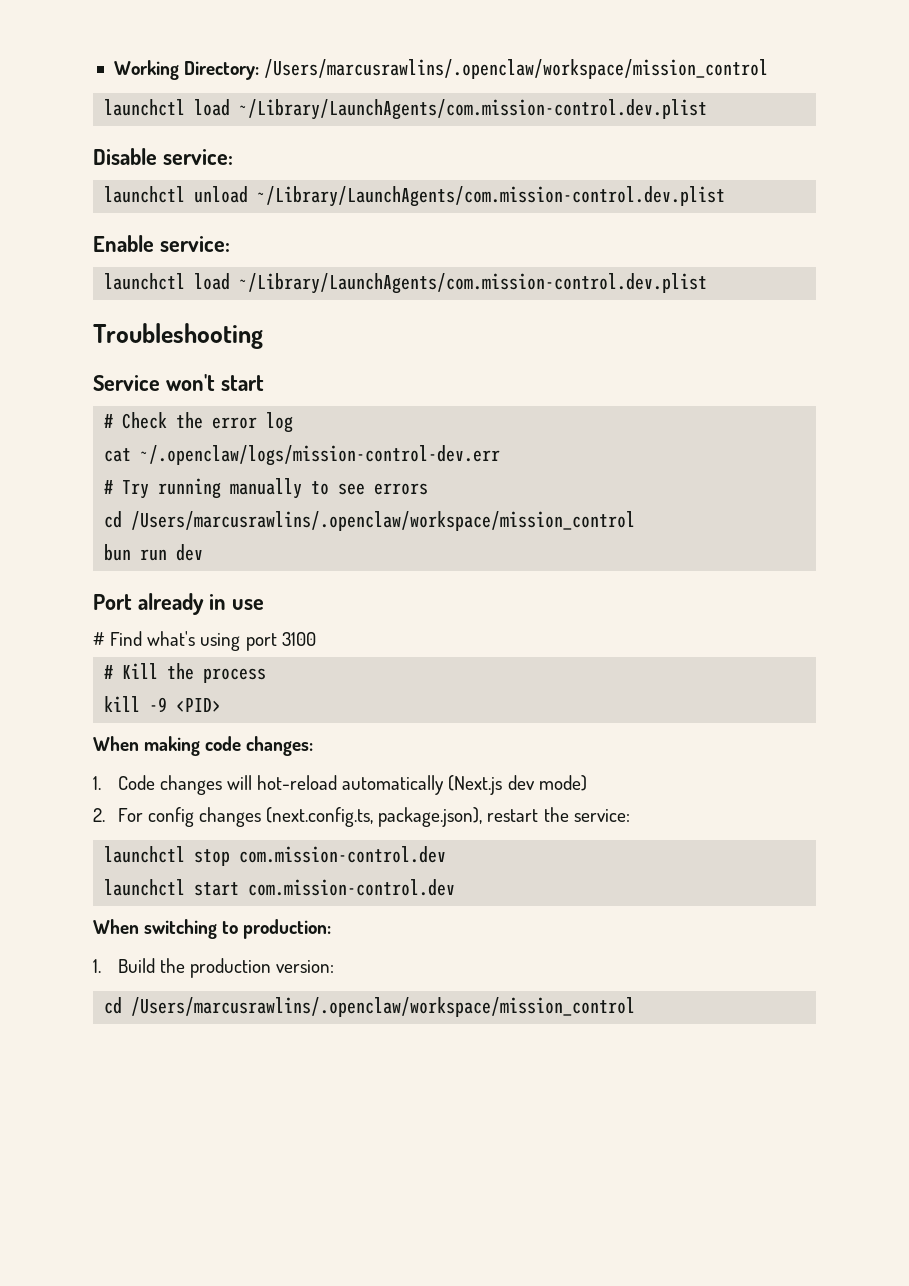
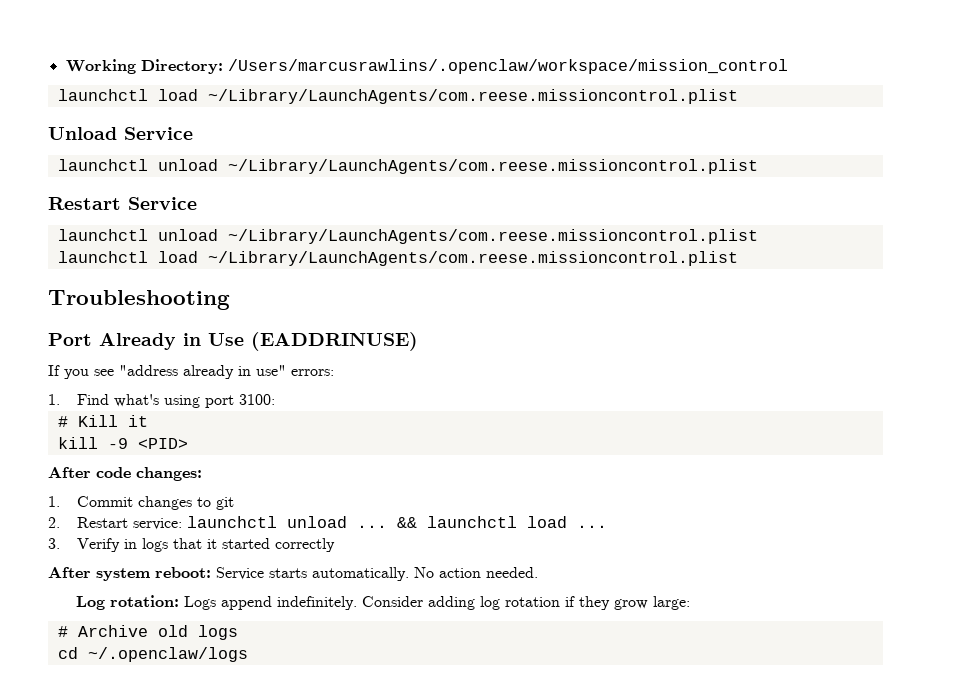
  Working Directory: /Users/marcusrawlins/.openclaw/workspace/mission_control
- launchctl load ~/Library/LaunchAgents/com.mission-control.dev.plist
- Disable service:
- launchctl unload ~/Library/LaunchAgents/com.mission-control.dev.plist
- Enable service:
- launchctl load ~/Library/LaunchAgents/com.mission-control.dev.plist
+ launchctl load ~/Library/LaunchAgents/com.reese.missioncontrol.plist
+ Unload Service
+ launchctl unload ~/Library/LaunchAgents/com.reese.missioncontrol.plist
+ Restart Service
+ launchctl unload ~/Library/LaunchAgents/com.reese.missioncontrol.plist
+ launchctl load ~/Library/LaunchAgents/com.reese.missioncontrol.plist
- Service won't start
- # Check the error log
- cat ~/.openclaw/logs/mission-control-dev.err
- # Try running manually to see errors
- cd /Users/marcusrawlins/.openclaw/workspace/mission_control
- bun run dev
- Port already in use
- # Find what's using port 3100
+ Port Already in Use (EADDRINUSE)
+ If you see "address already in use" errors:
+ 1. Find what's using port 3100:
- # Kill the process
+ # Kill it
- When making code changes:
+ After code changes:
- 1. Code changes will hot-reload automatically (Next.js dev mode)
- 2. For config changes (next.config.ts, package.json), restart the service:
- launchctl stop com.mission-control.dev
- launchctl start com.mission-control.dev
- When switching to production:
- 1. Build the production version:
- cd /Users/marcusrawlins/.openclaw/workspace/mission_control
+ 1. Commit changes to git
+ 2. Restart service: launchctl unload ... && launchctl load ...
+ 3. Verify in logs that it started correctly
+ After system reboot: Service starts automatically. No action needed.
+ Log rotation: Logs append indefinitely. Consider adding log rotation if they grow large:
+ # Archive old logs
+ cd ~/.openclaw/logs

